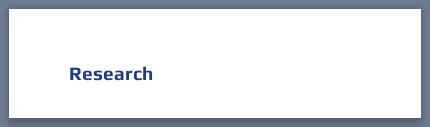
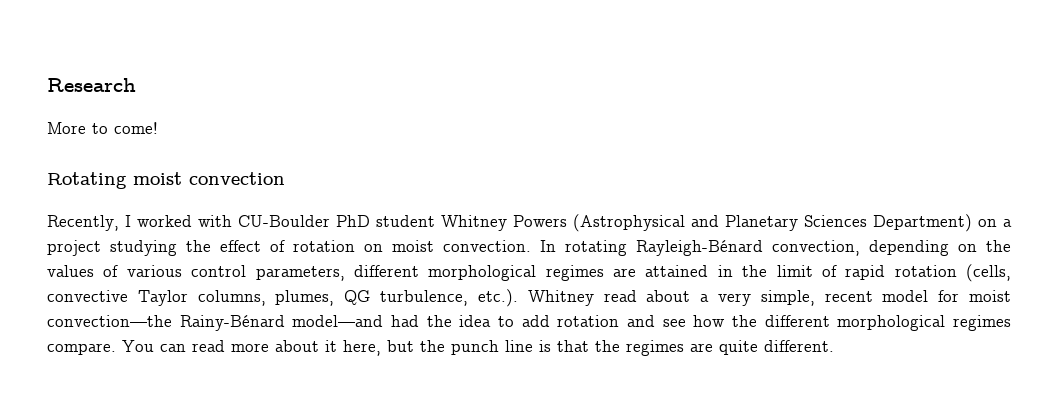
+ More to come!
+ Rotating moist convection
+ Recently, I worked with CU-Boulder PhD student Whitney Powers (Astrophysical and Planetary Sciences Department) on a project studying the effect of rotation on moist convection. In rotating Rayleigh-Bénard convection, depending on the values of various control parameters, different morphological regimes are attained in the limit of rapid rotation (cells, convective Taylor columns, plumes, QG turbulence, etc.). Whitney read about a very simple, recent model for moist convection—the Rainy-Bénard model—and had the idea to add rotation and see how the different morphological regimes compare. You can read more about it here, but the punch line is that the regimes are quite different.

